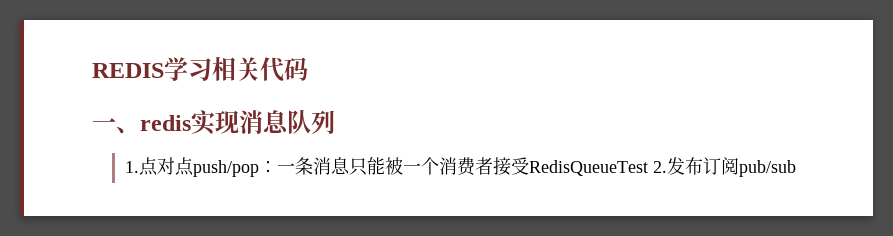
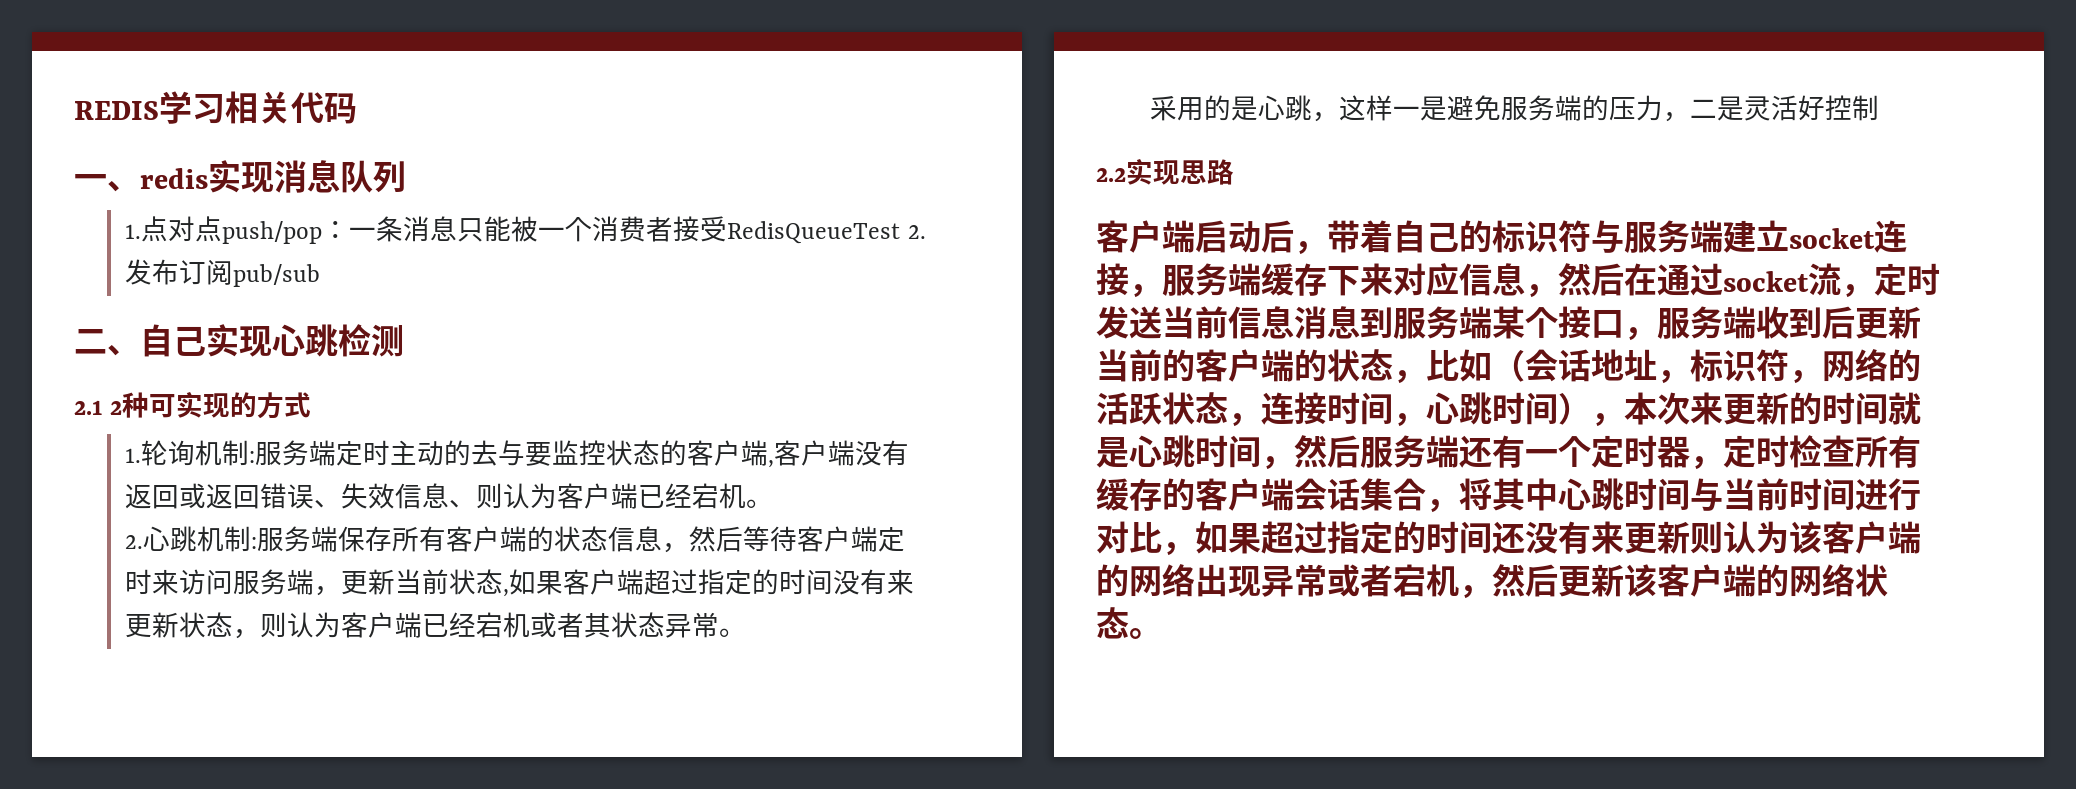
+ 二、自己实现心跳检测
+ 2.1 2种可实现的方式
+ 1.轮询机制:服务端定时主动的去与要监控状态的客户端,客户端没有返回或返回错误、失效信息、则认为客户端已经宕机。
+ 2.心跳机制:服务端保存所有客户端的状态信息，然后等待客户端定时来访问服务端，更新当前状态,如果客户端超过指定的时间没有来更新状态，则认为客户端已经宕机或者其状态异常。
+ 采用的是心跳，这样一是避免服务端的压力，二是灵活好控制
+ 2.2实现思路
+ 客户端启动后，带着自己的标识符与服务端建立socket连接，服务端缓存下来对应信息，然后在通过socket流，定时发送当前信息消息到服务端某个接口，服务端收到后更新当前的客户端的状态，比如（会话地址，标识符，网络的活跃状态，连接时间，心跳时间），本次来更新的时间就是心跳时间，然后服务端还有一个定时器，定时检查所有缓存的客户端会话集合，将其中心跳时间与当前时间进行对比，如果超过指定的时间还没有来更新则认为该客户端的网络出现异常或者宕机，然后更新该客户端的网络状态。

